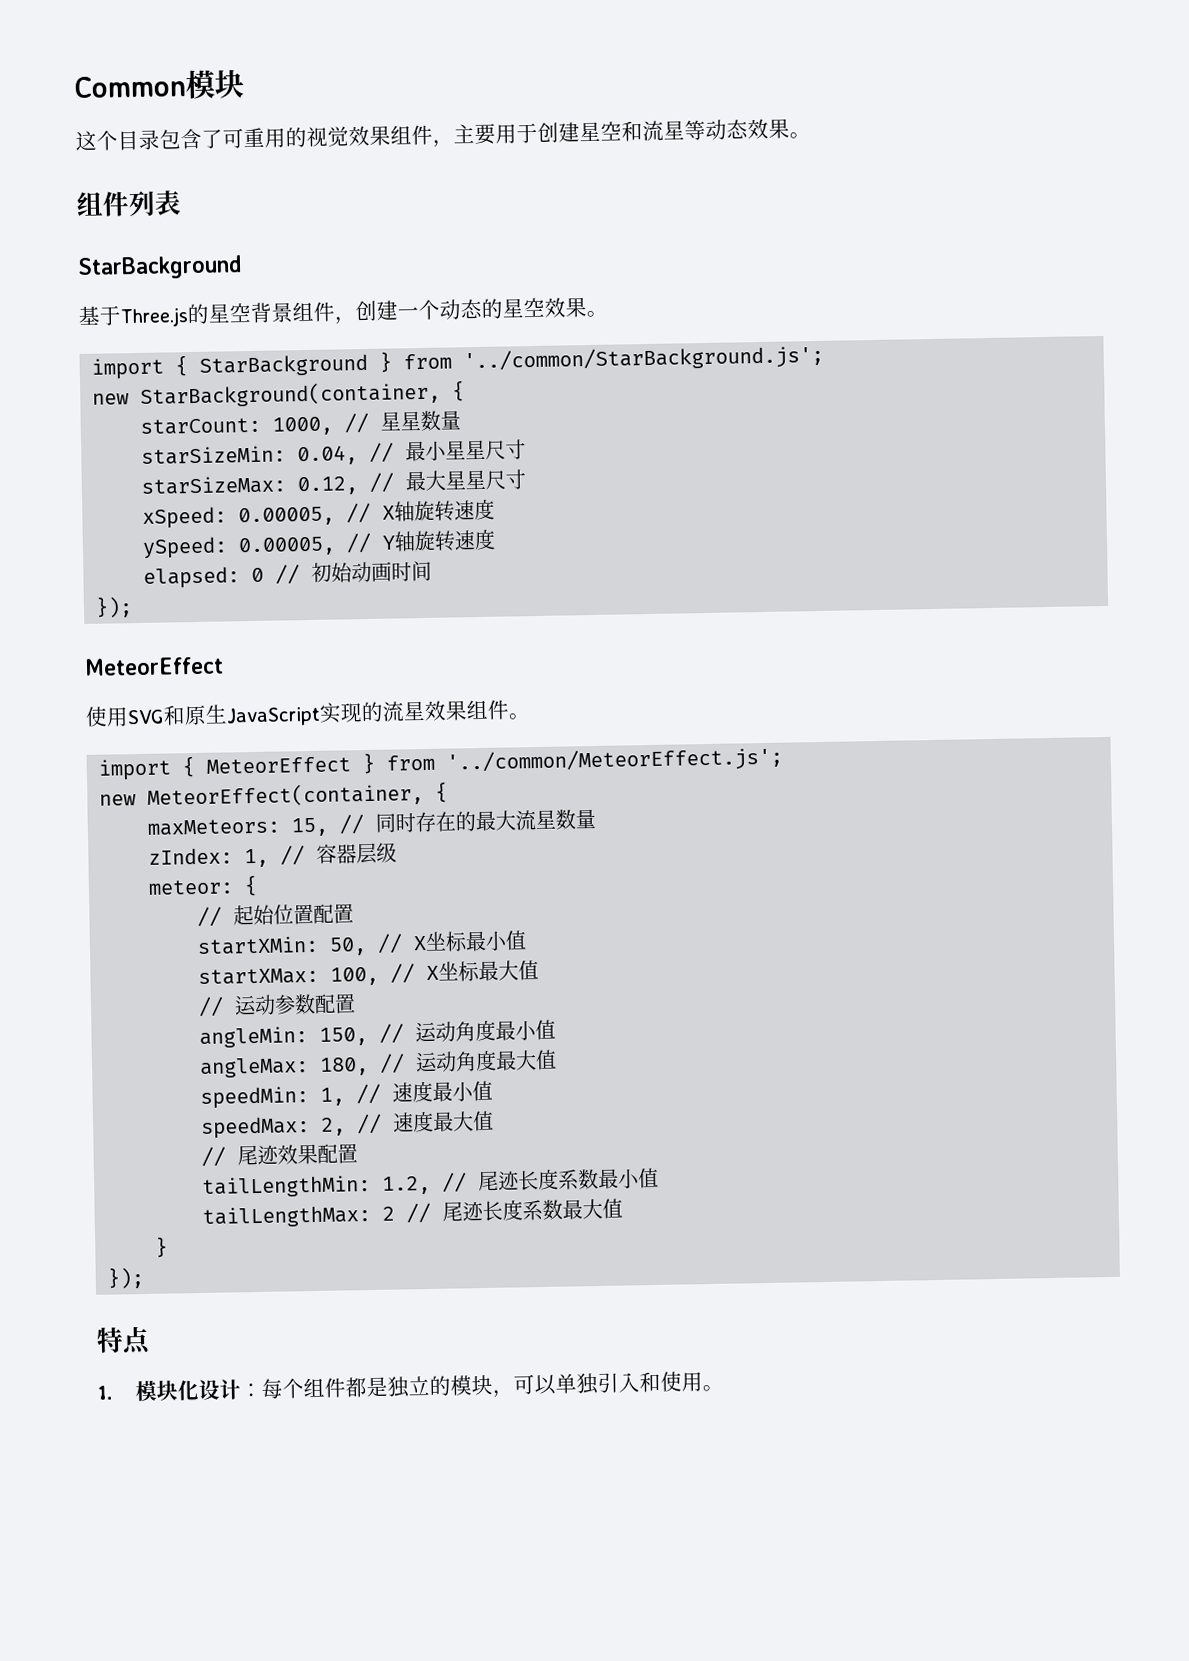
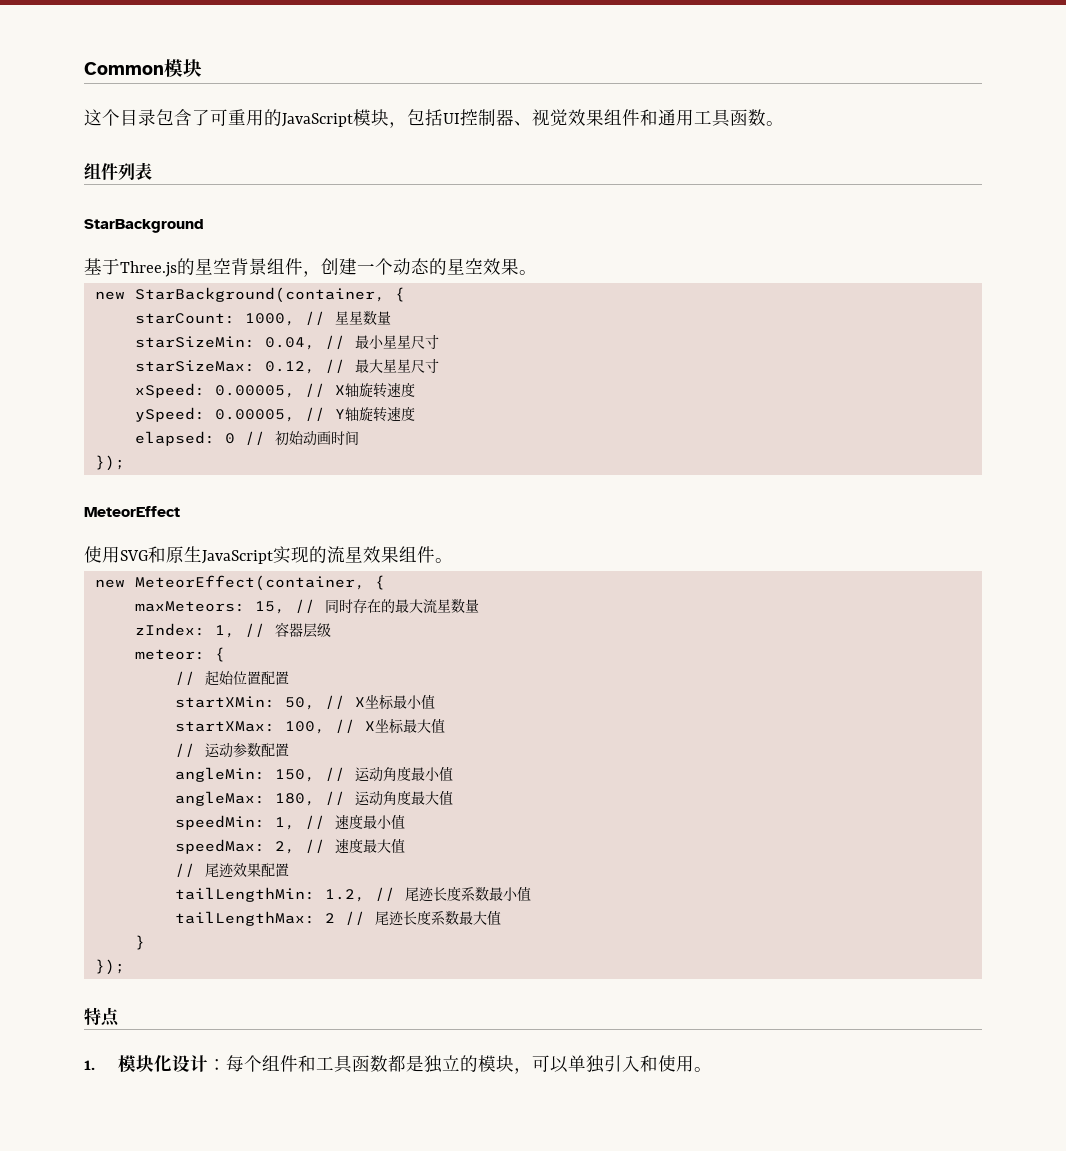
- 这个目录包含了可重用的视觉效果组件，主要用于创建星空和流星等动态效果。
+ 这个目录包含了可重用的JavaScript模块，包括UI控制器、视觉效果组件和通用工具函数。
- import { StarBackground } from '../common/StarBackground.js';
- import { MeteorEffect } from '../common/MeteorEffect.js';
- 1.模块化设计：每个组件都是独立的模块，可以单独引入和使用。
+ 1.模块化设计：每个组件和工具函数都是独立的模块，可以单独引入和使用。

